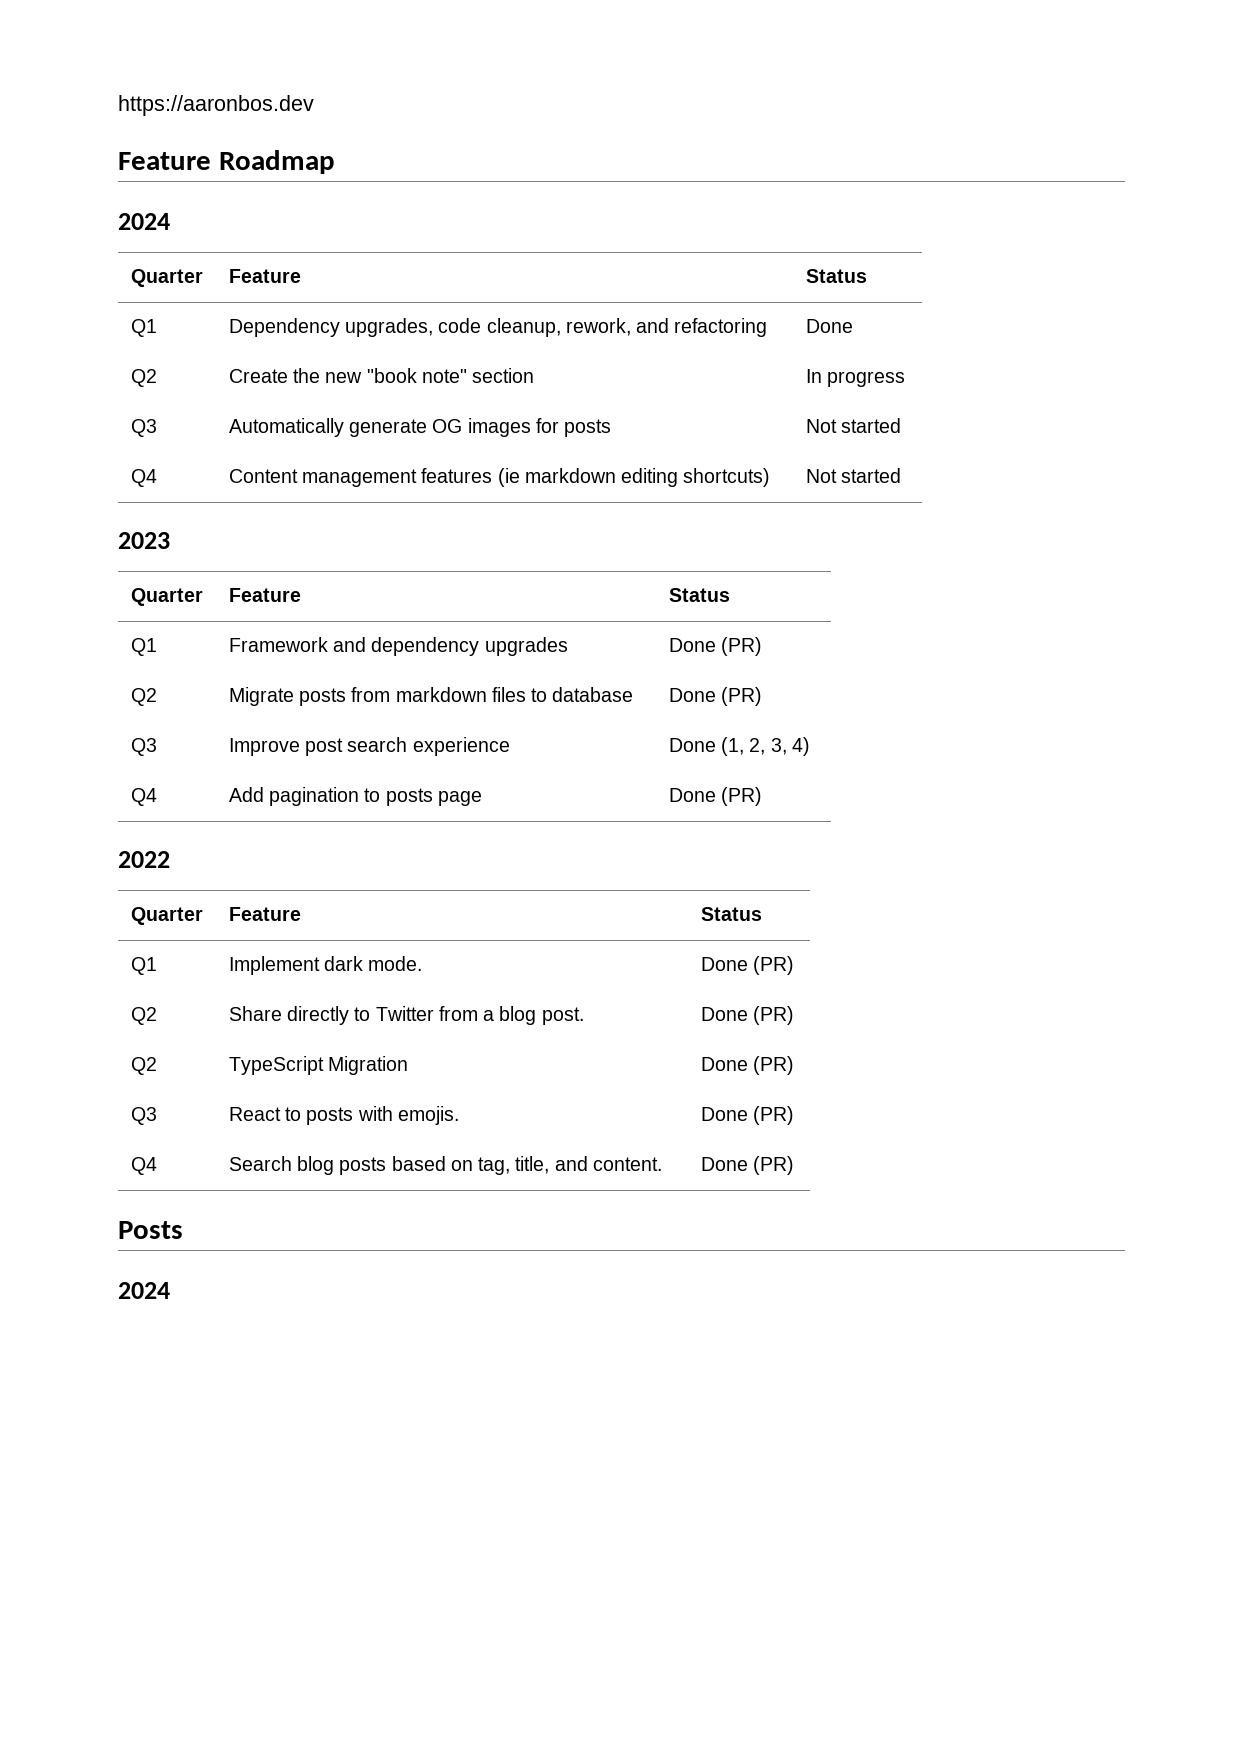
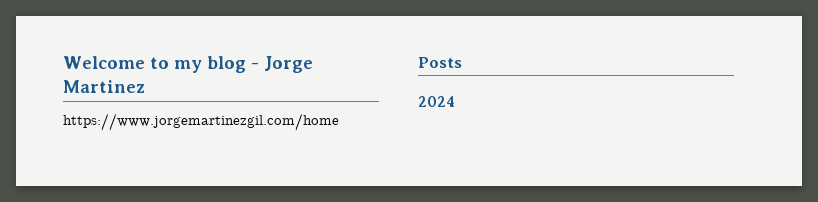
- https://aaronbos.dev
- Feature Roadmap
- 2024
- Quarter | Feature | Status
- Q1 | Dependency upgrades, code cleanup, rework, and refactoring | Done
- Q2 | Create the new "book note" section | In progress
- Q3 | Automatically generate OG images for posts | Not started
- Q4 | Content management features (ie markdown editing shortcuts) | Not started
- 2023
- Quarter | Feature | Status
- Q1 | Framework and dependency upgrades | Done (PR)
- Q2 | Migrate posts from markdown files to database | Done (PR)
- Q3 | Improve post search experience | Done (1, 2, 3, 4)
- Q4 | Add pagination to posts page | Done (PR)
- 2022
- Quarter | Feature | Status
- Q1 | Implement dark mode. | Done (PR)
- Q2 | Share directly to Twitter from a blog post. | Done (PR)
- Q2 | TypeScript Migration | Done (PR)
- Q3 | React to posts with emojis. | Done (PR)
- Q4 | Search blog posts based on tag, title, and content. | Done (PR)
+ Welcome to my blog - Jorge Martinez
+ https://www.jorgemartinezgil.com/home

